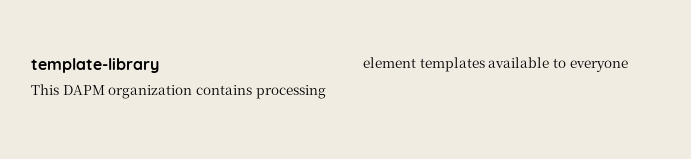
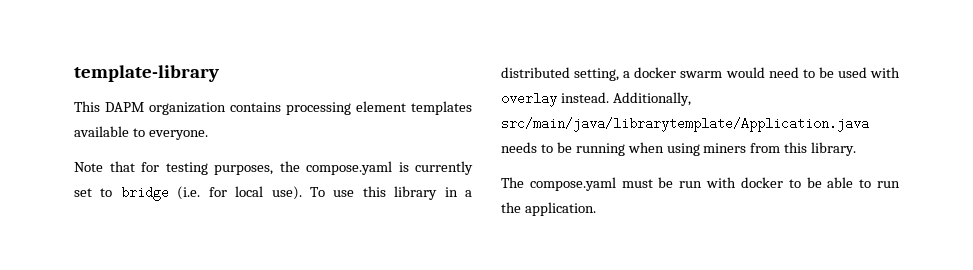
- This DAPM organization contains processing element templates available to everyone
+ This DAPM organization contains processing element templates available to everyone.
+ Note that for testing purposes, the compose.yaml is currently set to bridge (i.e. for local use). To use this library in a distributed setting, a docker swarm would need to be used with overlay instead. Additionally, src/main/java/librarytemplate/Application.java needs to be running when using miners from this library.
+ The compose.yaml must be run with docker to be able to run the application.

